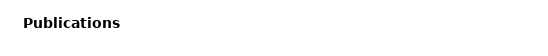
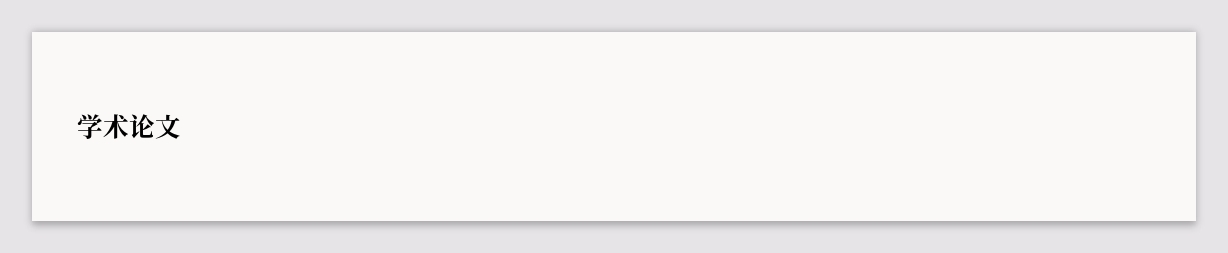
- Publications
+ 学术论文

